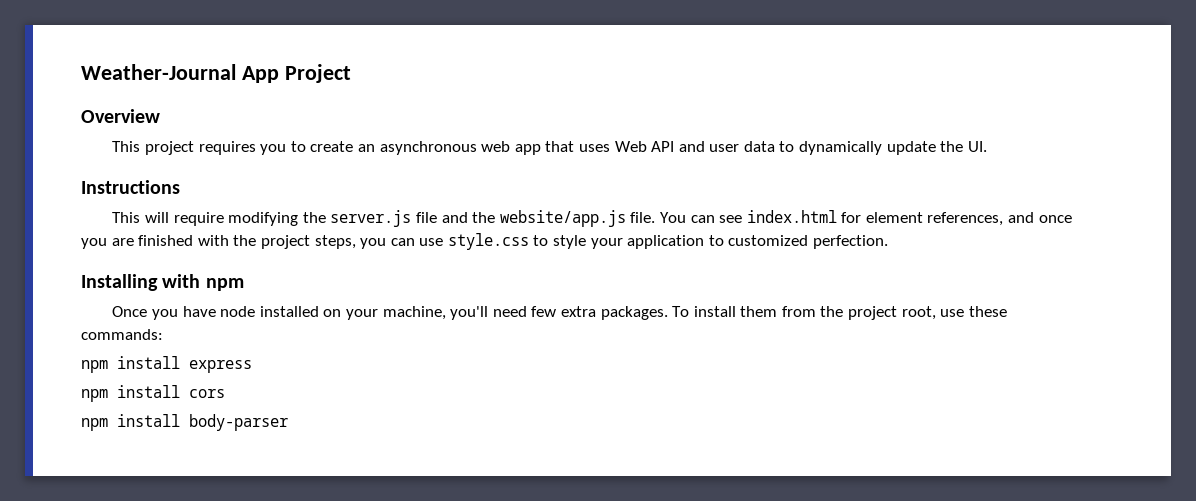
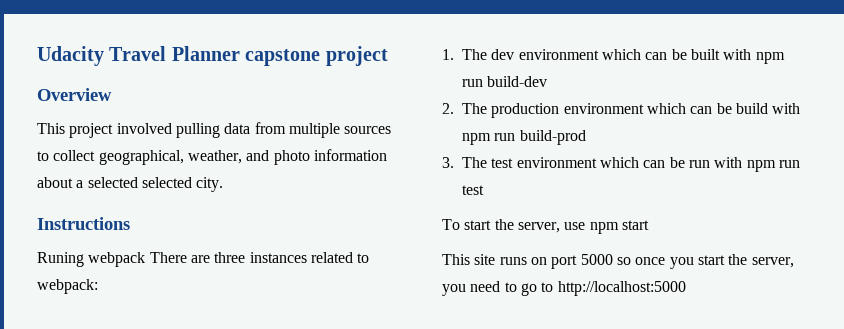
- Weather-Journal App Project
+ Udacity Travel Planner capstone project
  Overview
- This project requires you to create an asynchronous web app that uses Web API and user data to dynamically update the UI.
+ This project involved pulling data from multiple sources to collect geographical, weather, and photo information about a selected selected city.
  Instructions
- This will require modifying the server.js file and the website/app.js file. You can see index.html for element references, and once you are finished with the project steps, you can use style.css to style your application to customized perfection.
- Installing with npm
- Once you have node installed on your machine, you'll need few extra packages. To install them from the project root, use these commands:
- npm install express
- npm install cors
- npm install body-parser
+ Runing webpack There are three instances related to webpack:
+ 1. The dev environment which can be built with npm run build-dev
+ 2. The production environment which can be build with npm run build-prod
+ 3. The test environment which can be run with npm run test
+ To start the server, use npm start
+ This site runs on port 5000 so once you start the server, you need to go to http://localhost:5000

